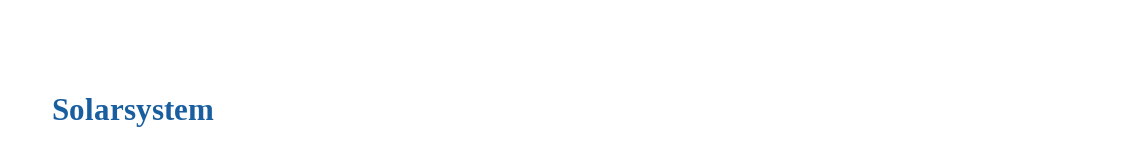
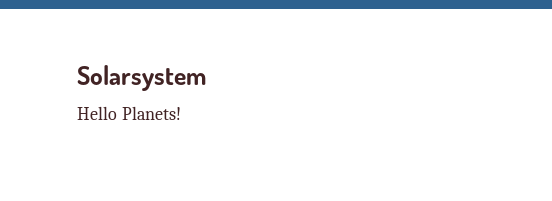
+ Hello Planets!

